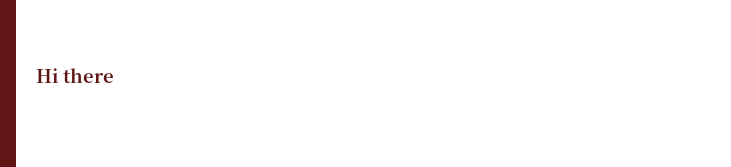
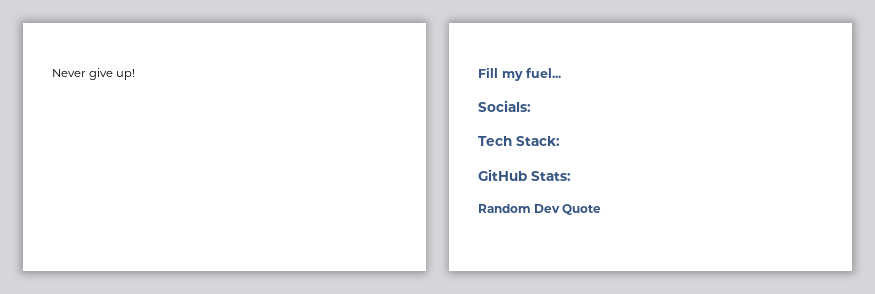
- Hi there
+ Never give up!
+ Fill my fuel...
+ Socials:
+ Tech Stack:
+ GitHub Stats:
+ Random Dev Quote

